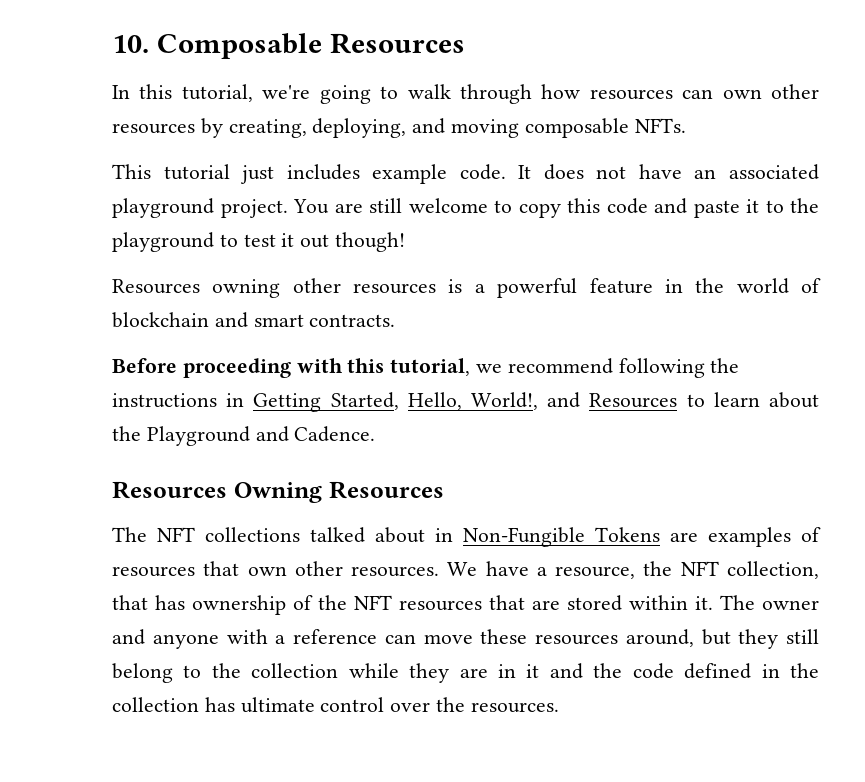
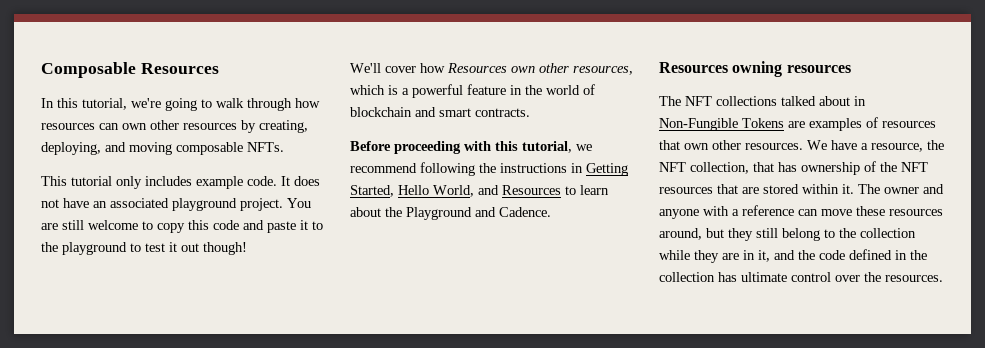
- 10. Composable Resources
+ Composable Resources
- This tutorial just includes example code.
+ This tutorial only includes example code.
- Resources owning other resources is a powerful feature in the world of blockchain and smart contracts.
+ We'll cover how Resources own other resources, which is a powerful feature in the world of blockchain and smart contracts.
- Before proceeding with this tutorial, we recommend following the instructions in Getting Started, Hello, World!, and Resources to learn about the Playground and Cadence.
+ Before proceeding with this tutorial, we recommend following the instructions in Getting Started, Hello World, and Resources to learn about the Playground and Cadence.
- Resources Owning Resources
+ Resources owning resources
- The owner and anyone with a reference can move these resources around, but they still belong to the collection while they are in it and the code defined in the collection has ultimate control over the resources.
+ The owner and anyone with a reference can move these resources around, but they still belong to the collection while they are in it, and the code defined in the collection has ultimate control over the resources.

